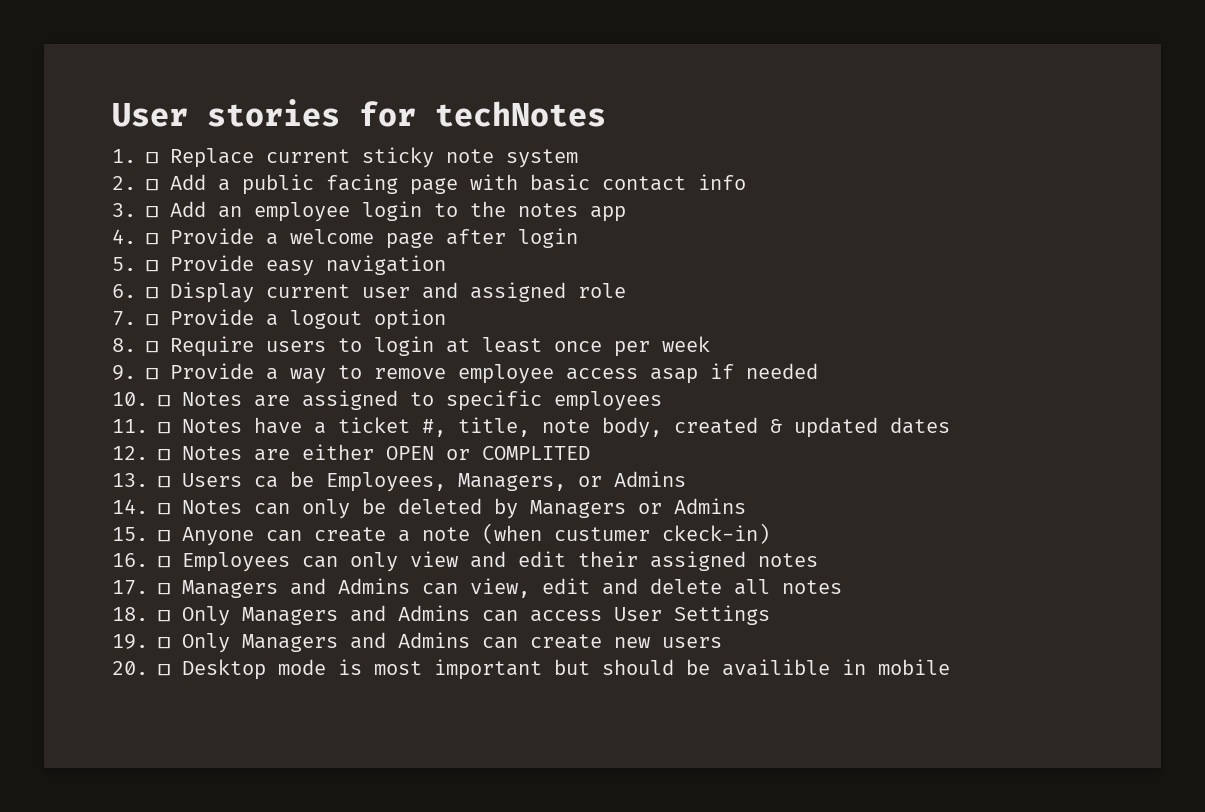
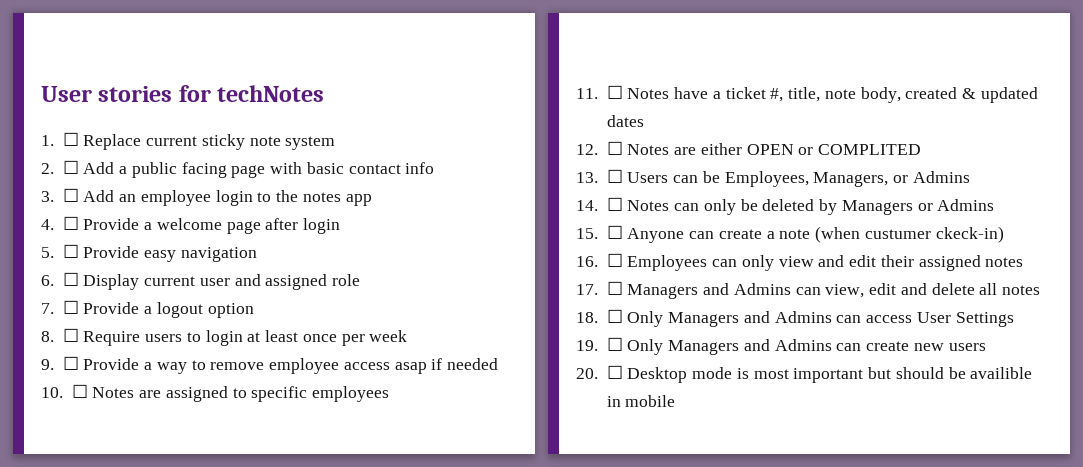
- 13. ☐ Users ca be Employees, Managers, or Admins
+ 13. ☐ Users can be Employees, Managers, or Admins

